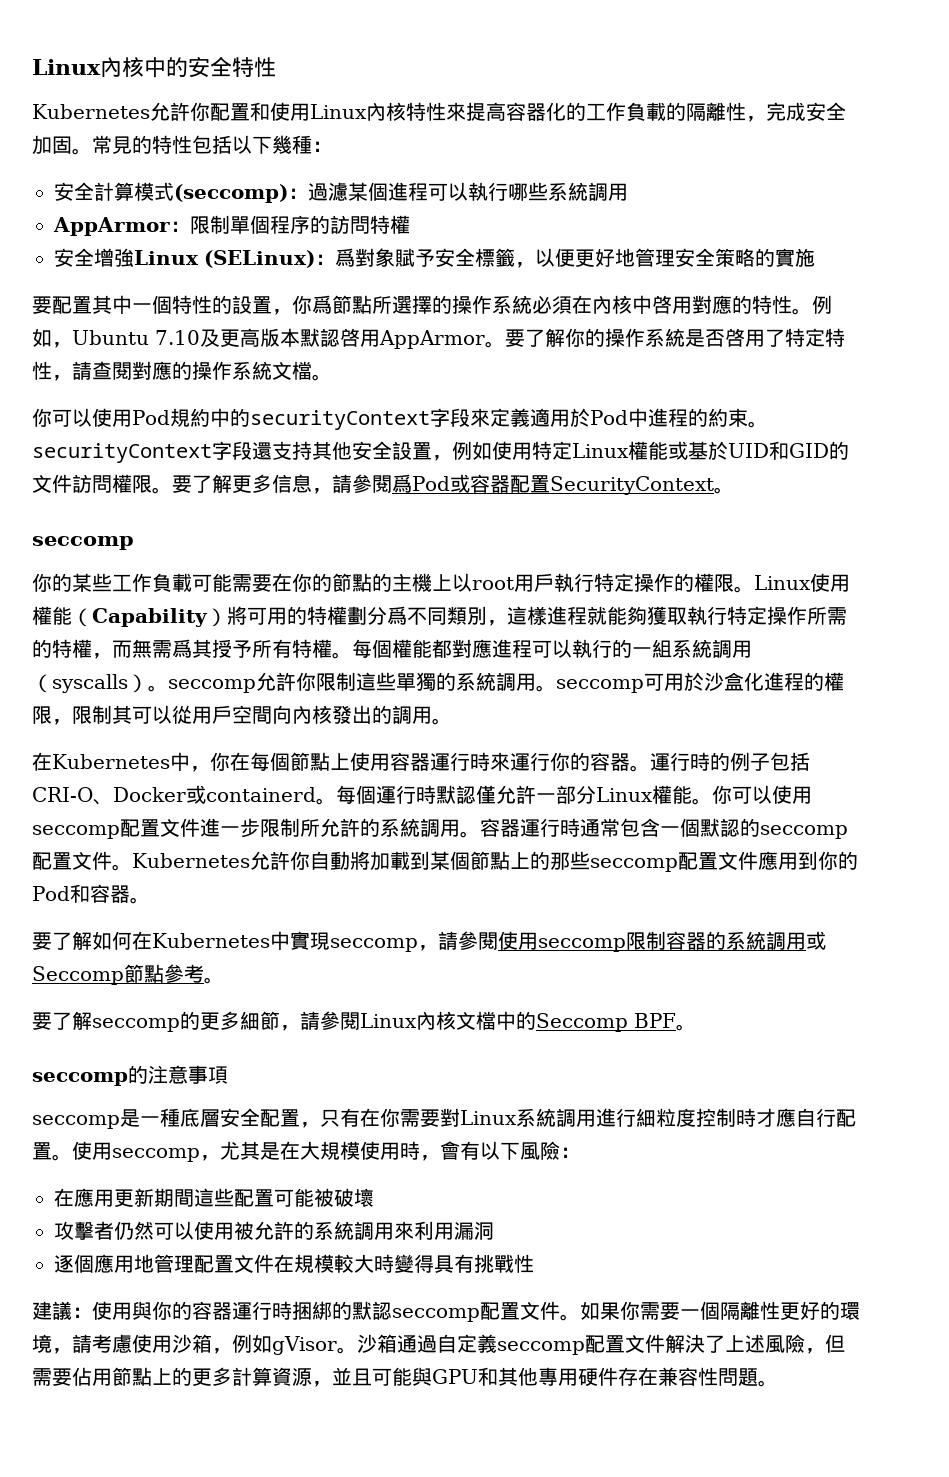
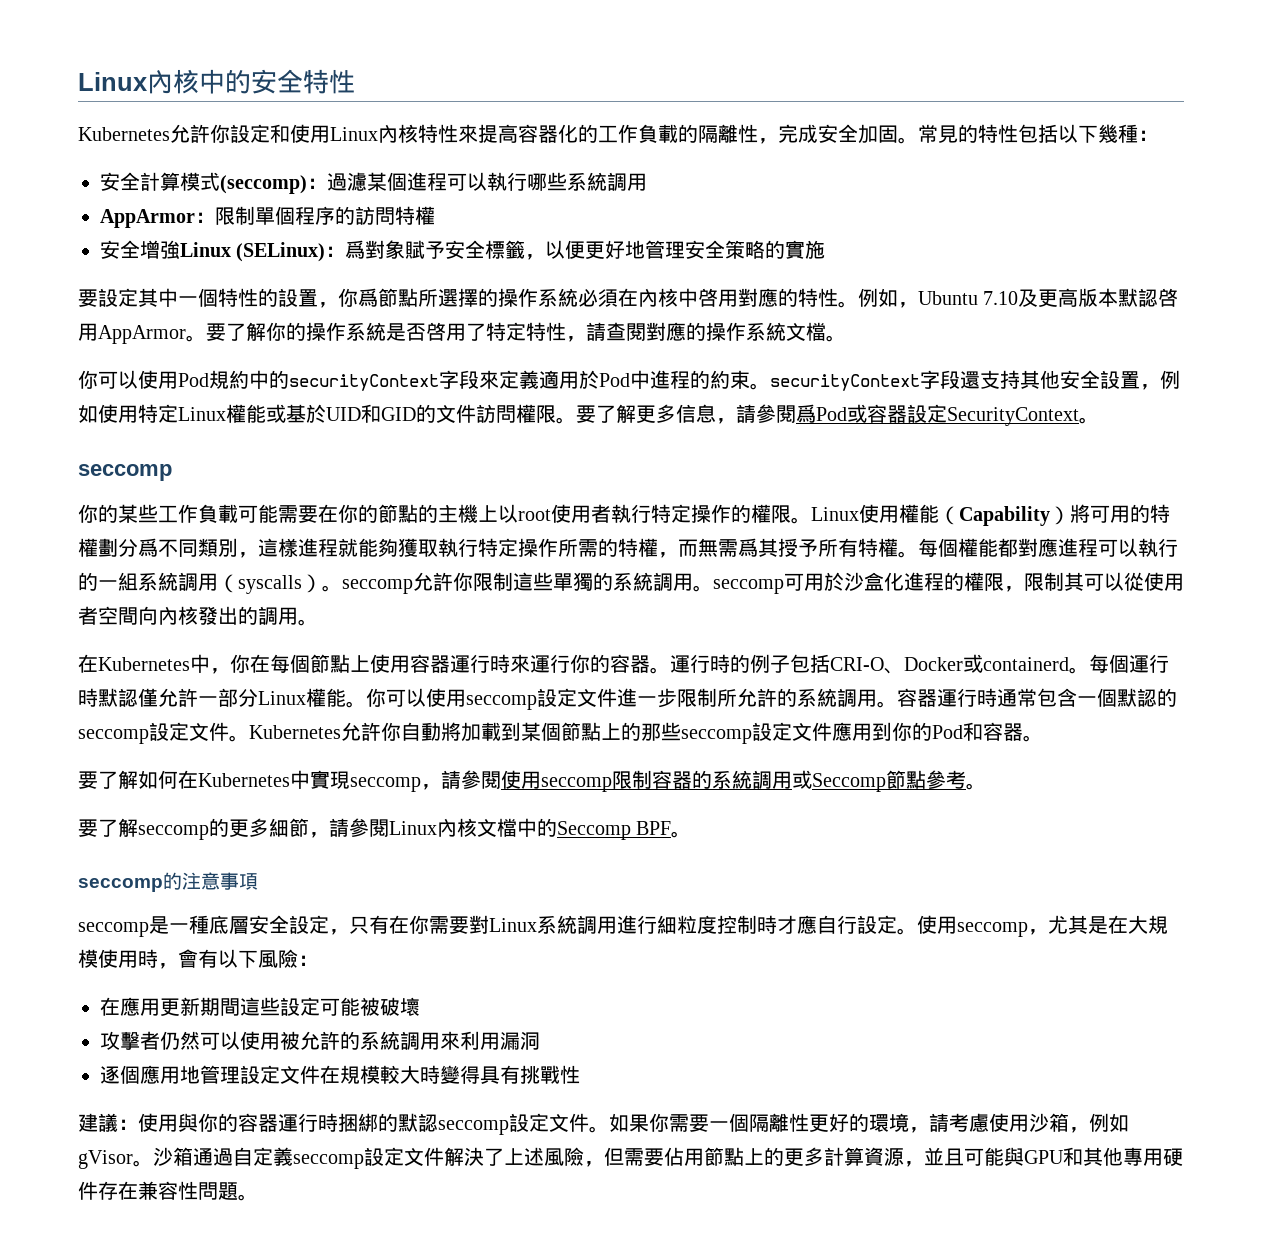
- Kubernetes允許你配置和使用Linux內核特性來提高容器化的工作負載的隔離性，完成安全加固。
+ Kubernetes允許你設定和使用Linux內核特性來提高容器化的工作負載的隔離性，完成安全加固。
- 要配置其中一個特性的設置，你爲節點所選擇的操作系統必須在內核中啓用對應的特性。
+ 要設定其中一個特性的設置，你爲節點所選擇的操作系統必須在內核中啓用對應的特性。
- 要了解更多信息，請參閱爲Pod或容器配置SecurityContext。
+ 要了解更多信息，請參閱爲Pod或容器設定SecurityContext。
- 你的某些工作負載可能需要在你的節點的主機上以root用戶執行特定操作的權限。
+ 你的某些工作負載可能需要在你的節點的主機上以root使用者執行特定操作的權限。
- 每個權能都對應進程可以執行的一組系統調用（syscalls）。seccomp允許你限制這些單獨的系統調用。seccomp可用於沙盒化進程的權限，限制其可以從用戶空間向內核發出的調用。
+ 每個權能都對應進程可以執行的一組系統調用（syscalls）。seccomp允許你限制這些單獨的系統調用。seccomp可用於沙盒化進程的權限，限制其可以從使用者空間向內核發出的調用。
- 你可以使用seccomp配置文件進一步限制所允許的系統調用。
+ 你可以使用seccomp設定文件進一步限制所允許的系統調用。
- 容器運行時通常包含一個默認的seccomp配置文件。
+ 容器運行時通常包含一個默認的seccomp設定文件。
- Kubernetes允許你自動將加載到某個節點上的那些seccomp配置文件應用到你的Pod和容器。
+ Kubernetes允許你自動將加載到某個節點上的那些seccomp設定文件應用到你的Pod和容器。
- seccomp是一種底層安全配置，只有在你需要對Linux系統調用進行細粒度控制時才應自行配置。
+ seccomp是一種底層安全設定，只有在你需要對Linux系統調用進行細粒度控制時才應自行設定。
- 在應用更新期間這些配置可能被破壞
+ 在應用更新期間這些設定可能被破壞
- 逐個應用地管理配置文件在規模較大時變得具有挑戰性
+ 逐個應用地管理設定文件在規模較大時變得具有挑戰性
- 建議：使用與你的容器運行時捆綁的默認seccomp配置文件。
+ 建議：使用與你的容器運行時捆綁的默認seccomp設定文件。
- 沙箱通過自定義seccomp配置文件解決了上述風險，但需要佔用節點上的更多計算資源，並且可能與GPU和其他專用硬件存在兼容性問題。
+ 沙箱通過自定義seccomp設定文件解決了上述風險，但需要佔用節點上的更多計算資源，並且可能與GPU和其他專用硬件存在兼容性問題。

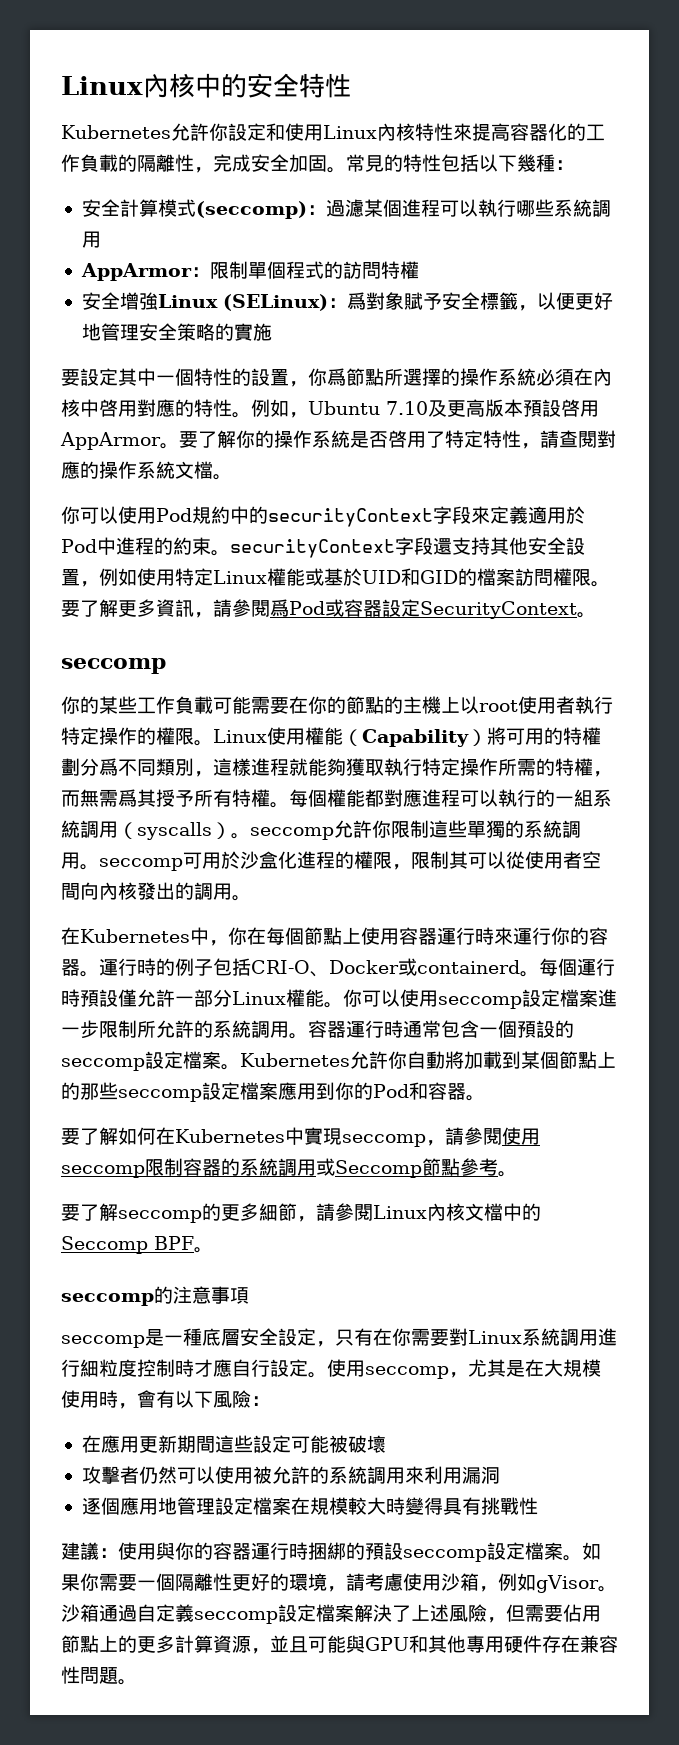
- AppArmor：限制單個程序的訪問特權
+ AppArmor：限制單個程式的訪問特權
- 例如，Ubuntu 7.10及更高版本默認啓用AppArmor。
+ 例如，Ubuntu 7.10及更高版本預設啓用AppArmor。
- 你可以使用Pod規約中的securityContext字段來定義適用於Pod中進程的約束。securityContext字段還支持其他安全設置，例如使用特定Linux權能或基於UID和GID的文件訪問權限。
+ 你可以使用Pod規約中的securityContext字段來定義適用於Pod中進程的約束。securityContext字段還支持其他安全設置，例如使用特定Linux權能或基於UID和GID的檔案訪問權限。
- 要了解更多信息，請參閱爲Pod或容器設定SecurityContext。
+ 要了解更多資訊，請參閱爲Pod或容器設定SecurityContext。
- 每個運行時默認僅允許一部分Linux權能。
+ 每個運行時預設僅允許一部分Linux權能。
- 你可以使用seccomp設定文件進一步限制所允許的系統調用。
+ 你可以使用seccomp設定檔案進一步限制所允許的系統調用。
- 容器運行時通常包含一個默認的seccomp設定文件。
+ 容器運行時通常包含一個預設的seccomp設定檔案。
- Kubernetes允許你自動將加載到某個節點上的那些seccomp設定文件應用到你的Pod和容器。
+ Kubernetes允許你自動將加載到某個節點上的那些seccomp設定檔案應用到你的Pod和容器。
- 逐個應用地管理設定文件在規模較大時變得具有挑戰性
+ 逐個應用地管理設定檔案在規模較大時變得具有挑戰性
- 建議：使用與你的容器運行時捆綁的默認seccomp設定文件。
+ 建議：使用與你的容器運行時捆綁的預設seccomp設定檔案。
- 沙箱通過自定義seccomp設定文件解決了上述風險，但需要佔用節點上的更多計算資源，並且可能與GPU和其他專用硬件存在兼容性問題。
+ 沙箱通過自定義seccomp設定檔案解決了上述風險，但需要佔用節點上的更多計算資源，並且可能與GPU和其他專用硬件存在兼容性問題。

